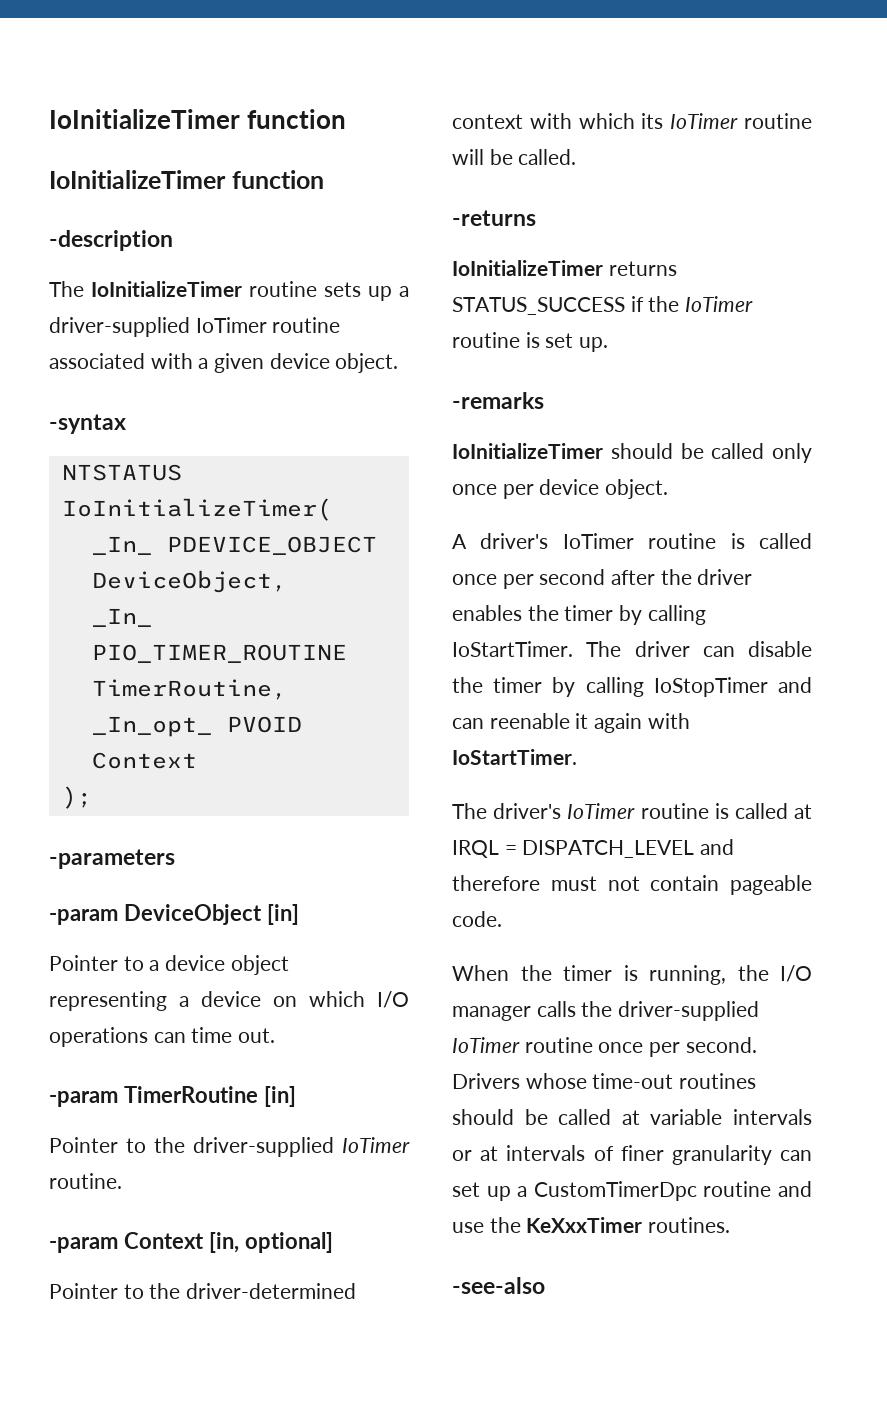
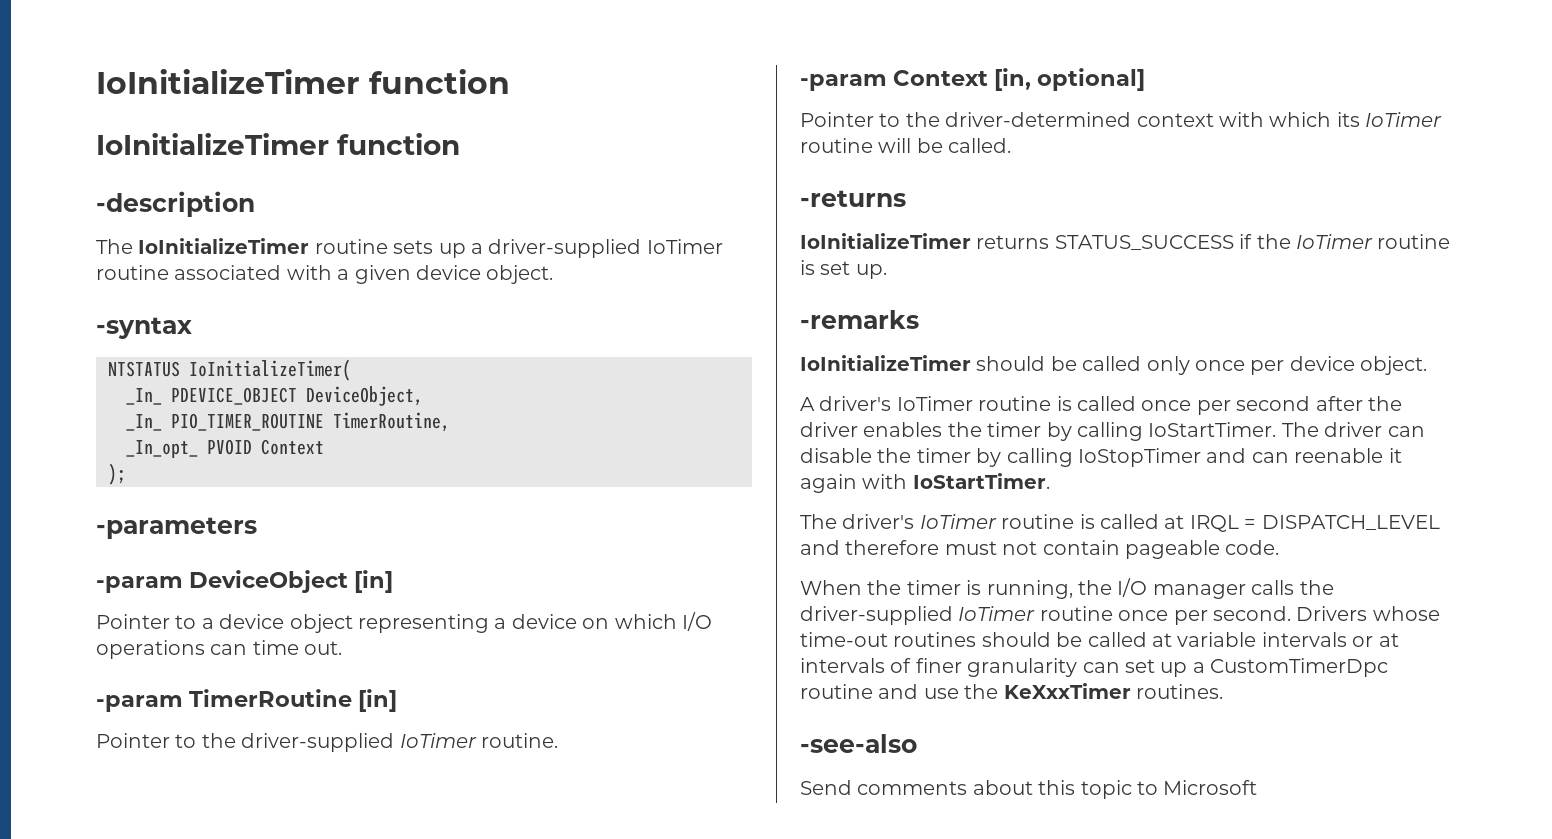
+ Send comments about this topic to Microsoft

